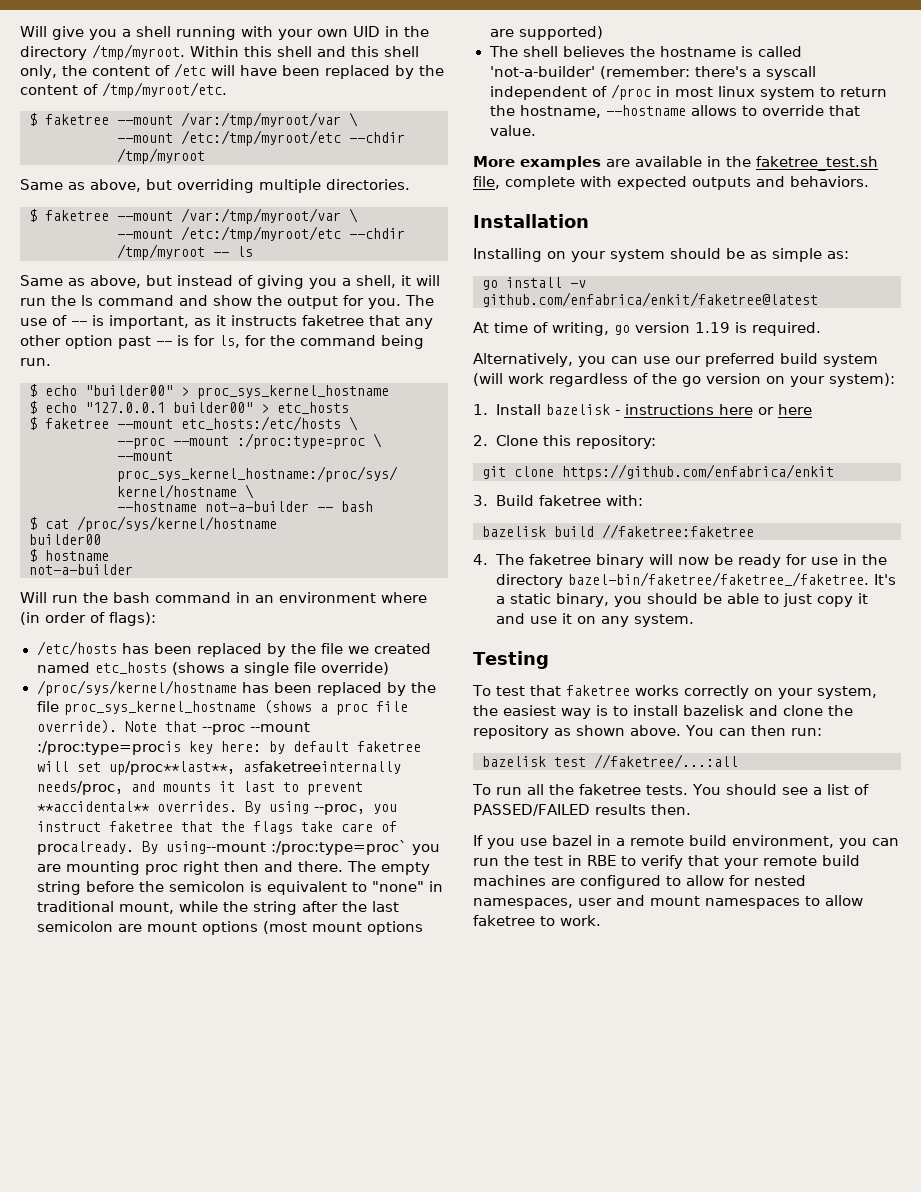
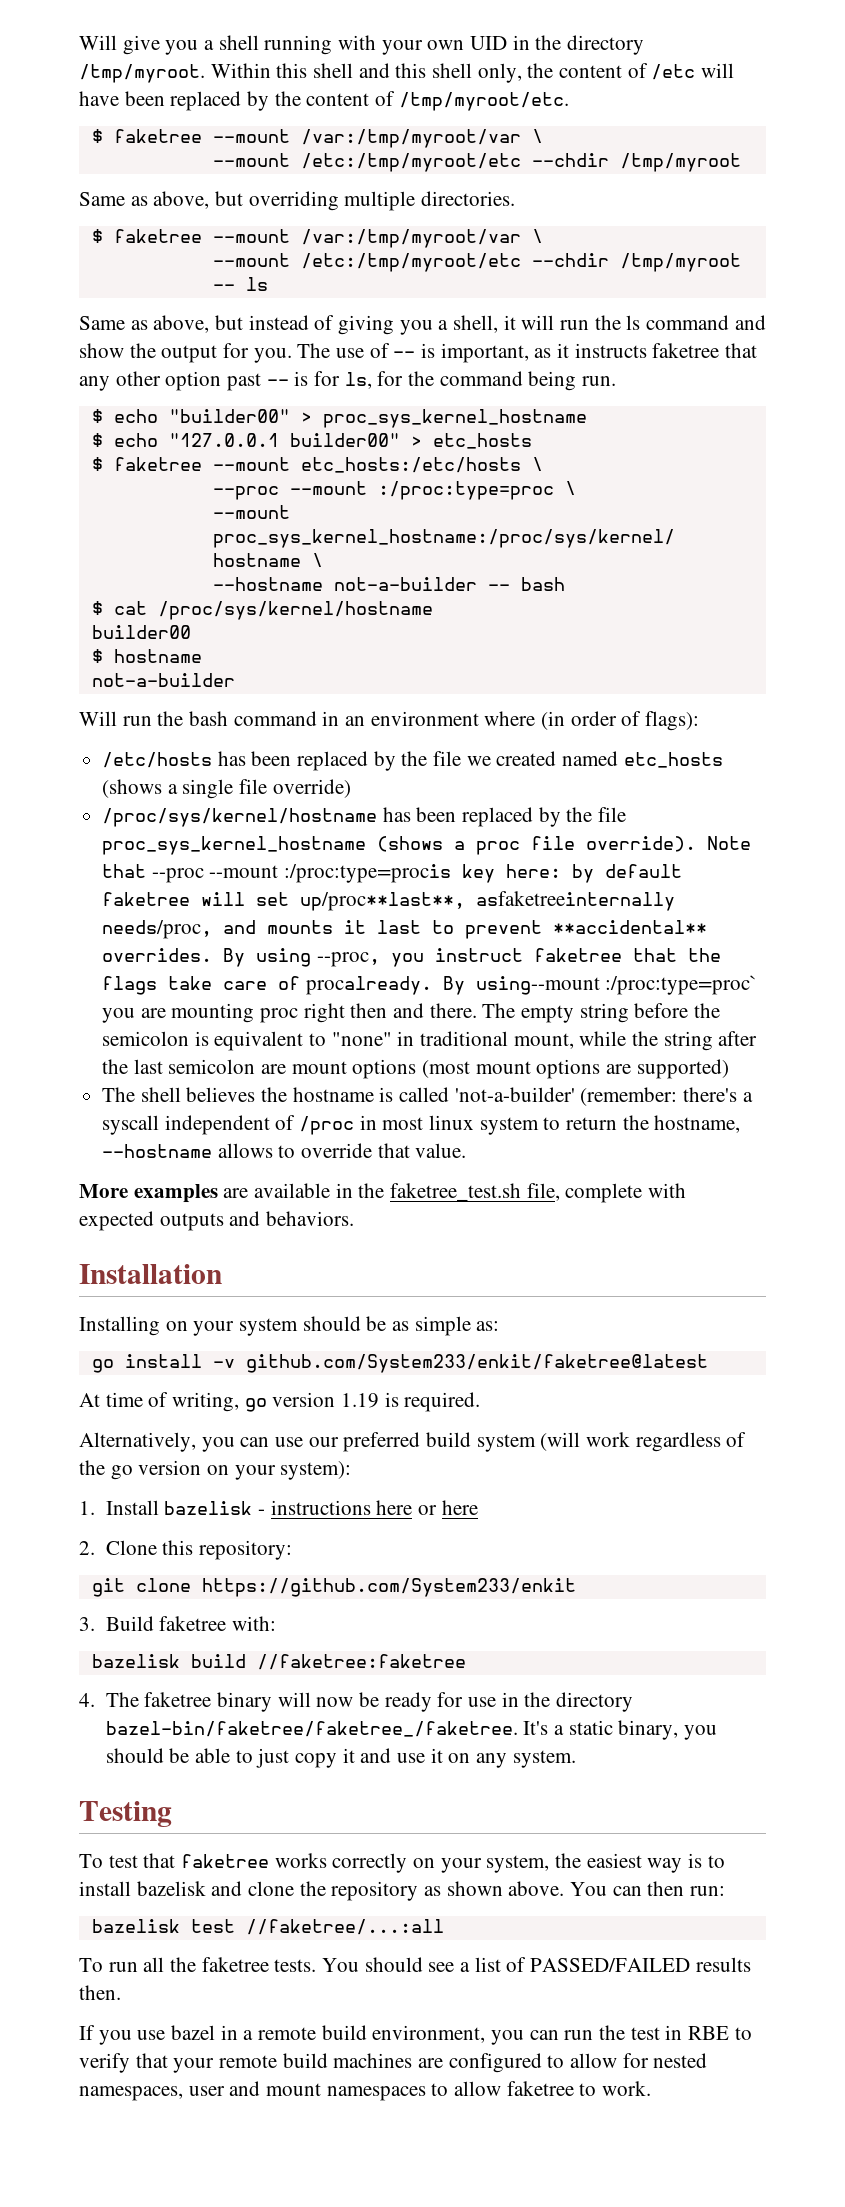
- go install -v github.com/enfabrica/enkit/faketree@latest
+ go install -v github.com/System233/enkit/faketree@latest
- git clone https://github.com/enfabrica/enkit
+ git clone https://github.com/System233/enkit

